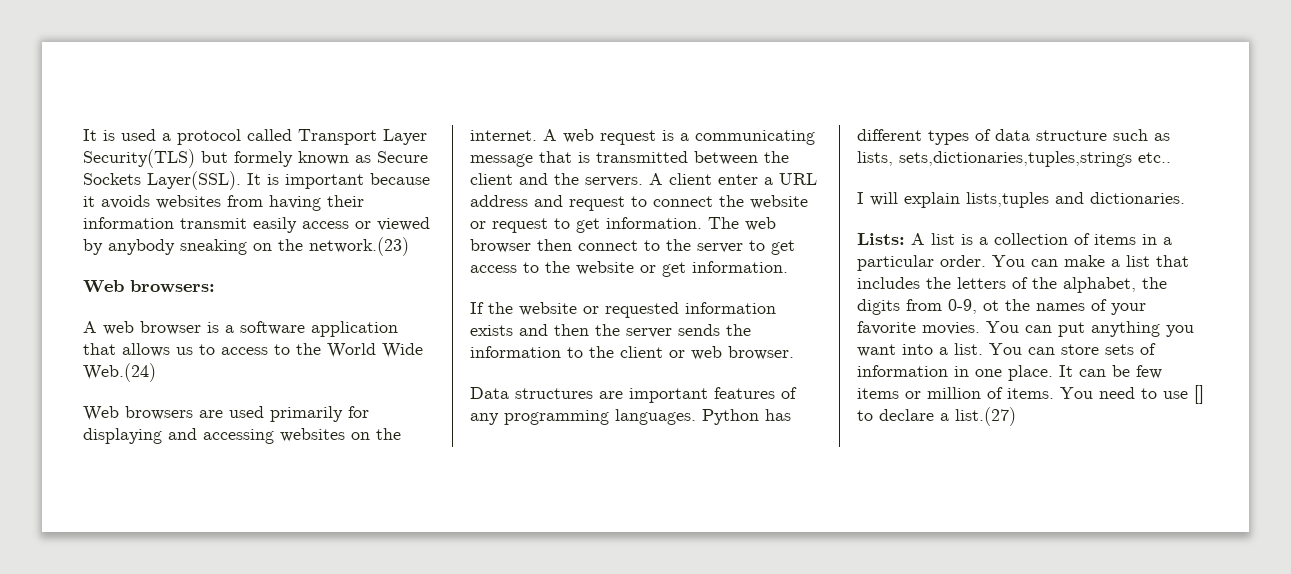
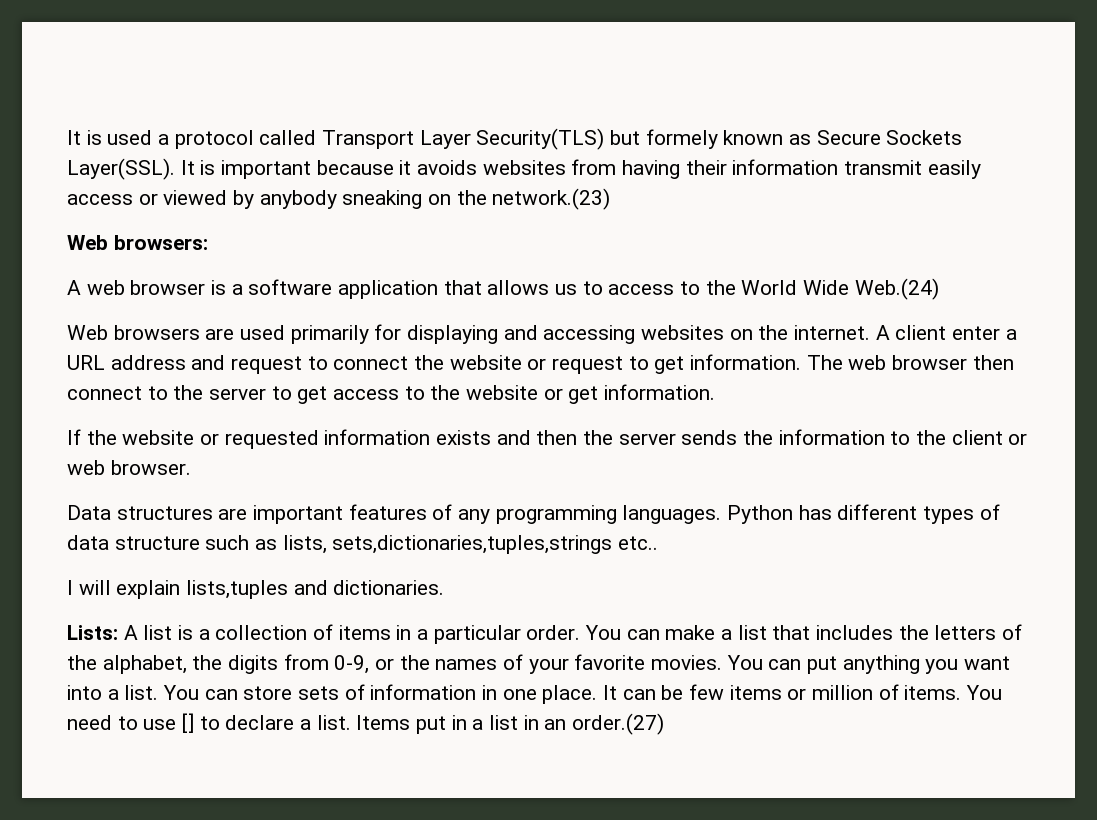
- A web request is a communicating message that is transmitted between the client and the servers. A client enter a URL address and request to connect the website or request to get information.
+ A client enter a URL address and request to connect the website or request to get information.
- You can make a list that includes the letters of the alphabet, the digits from 0-9, ot the names of your favorite movies.
+ You can make a list that includes the letters of the alphabet, the digits from 0-9, or the names of your favorite movies.
- You need to use [] to declare a list.(27)
+ You need to use [] to declare a list. Items put in a list in an order.(27)

